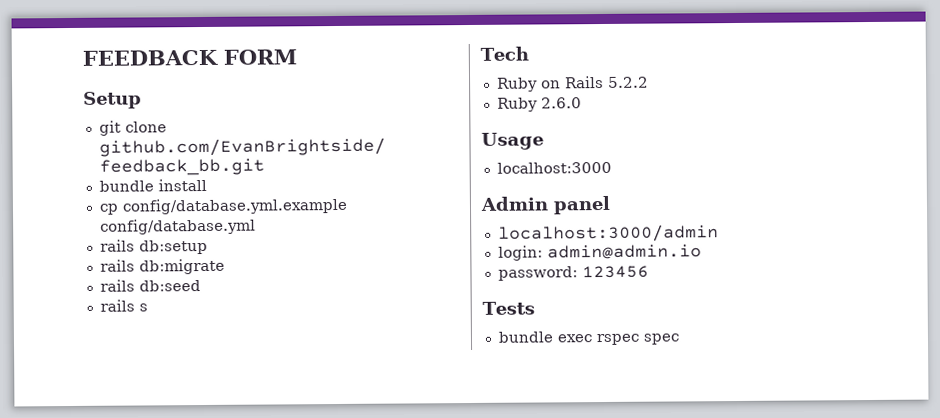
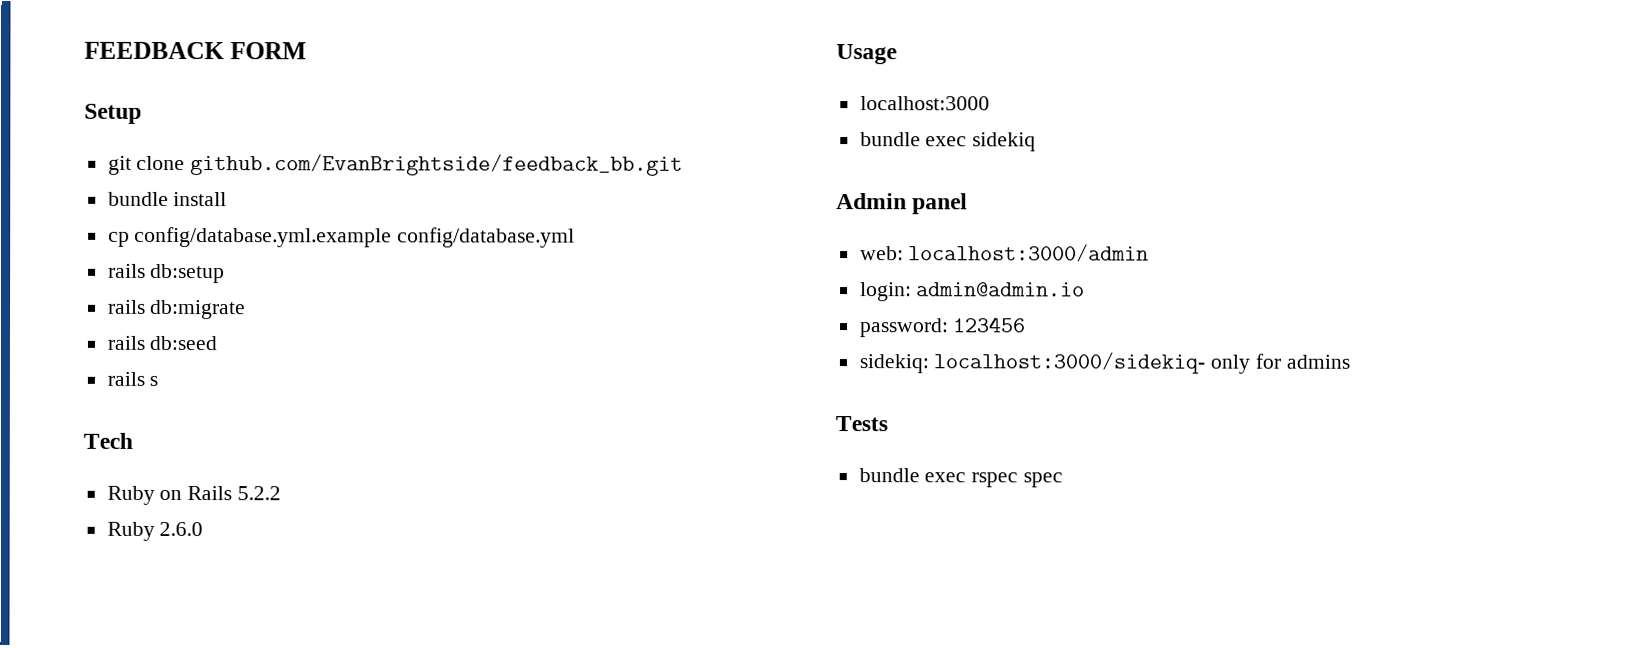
+ bundle exec sidekiq
- localhost:3000/admin
+ web: localhost:3000/admin
+ sidekiq: localhost:3000/sidekiq- only for admins

